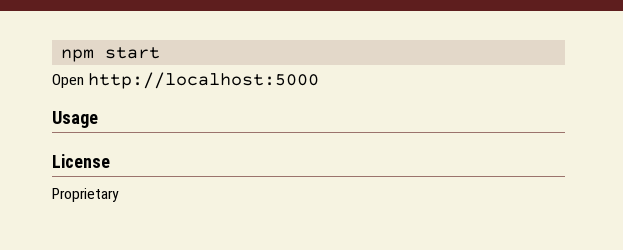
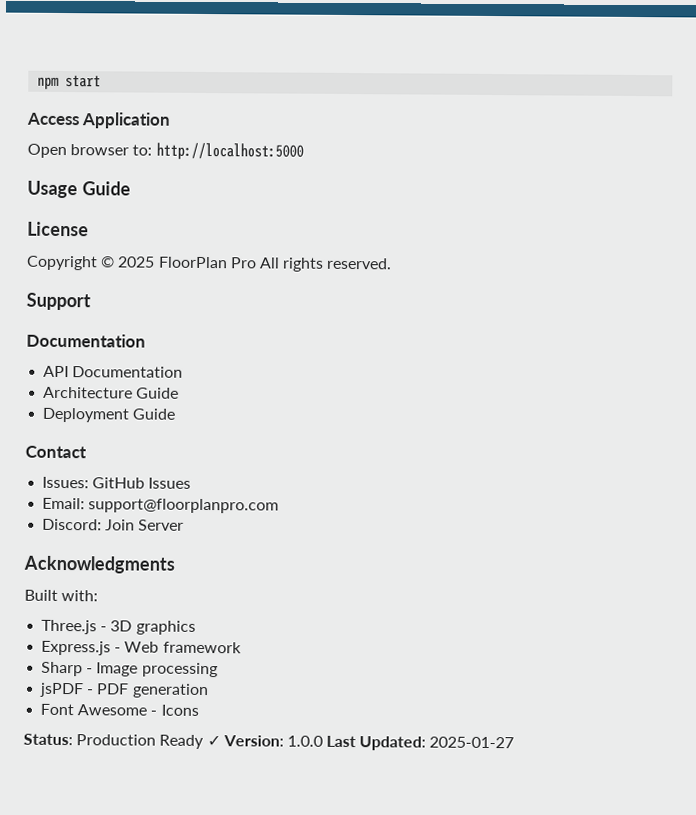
+ Access Application
- Open http://localhost:5000
+ Open browser to: http://localhost:5000
- Usage
+ Usage Guide
- Proprietary
+ Copyright © 2025 FloorPlan Pro All rights reserved.
+ Support
+ Documentation
+ API Documentation
+ Architecture Guide
+ Deployment Guide
+ Contact
+ Issues: GitHub Issues
+ Email: support@floorplanpro.com
+ Discord: Join Server
+ Acknowledgments
+ Built with:
+ Three.js - 3D graphics
+ Express.js - Web framework
+ Sharp - Image processing
+ jsPDF - PDF generation
+ Font Awesome - Icons
+ Status: Production Ready ✓ Version: 1.0.0 Last Updated: 2025-01-27

